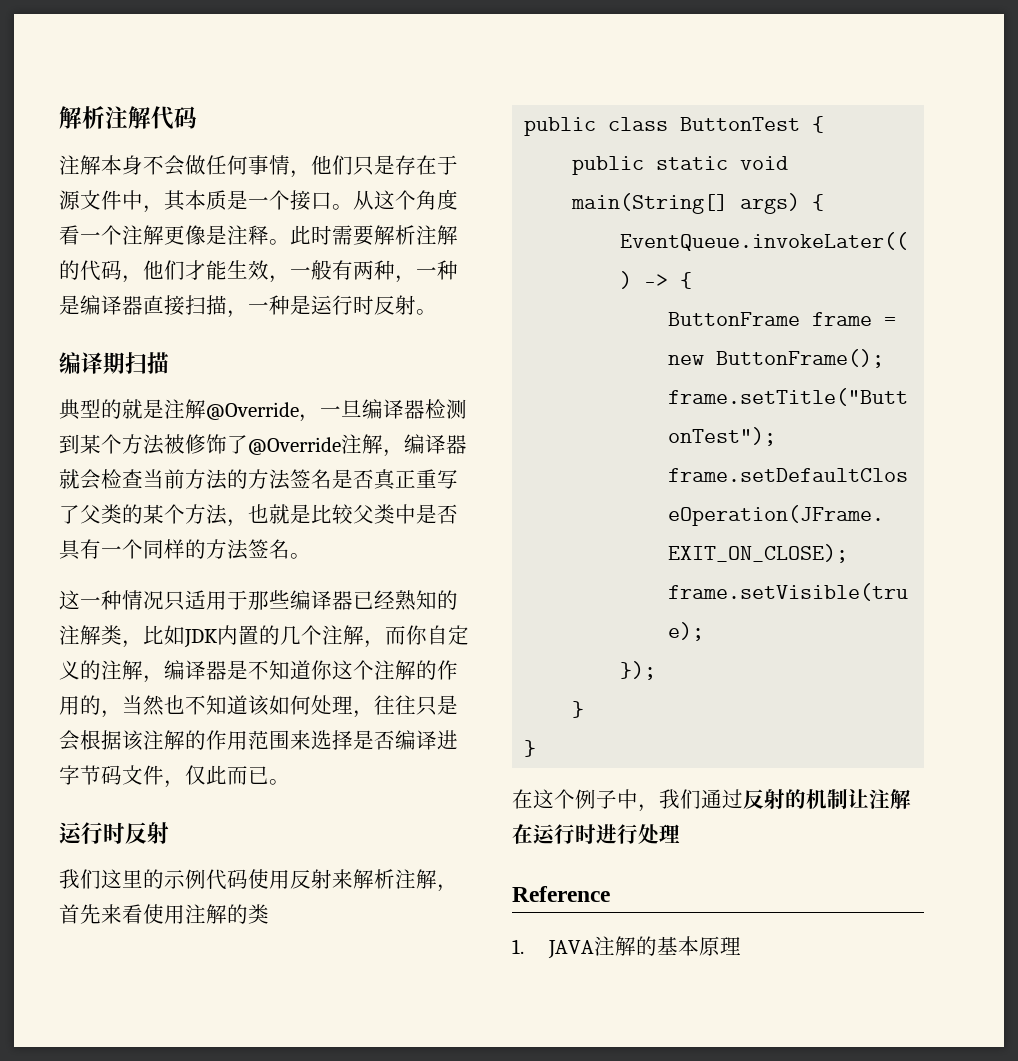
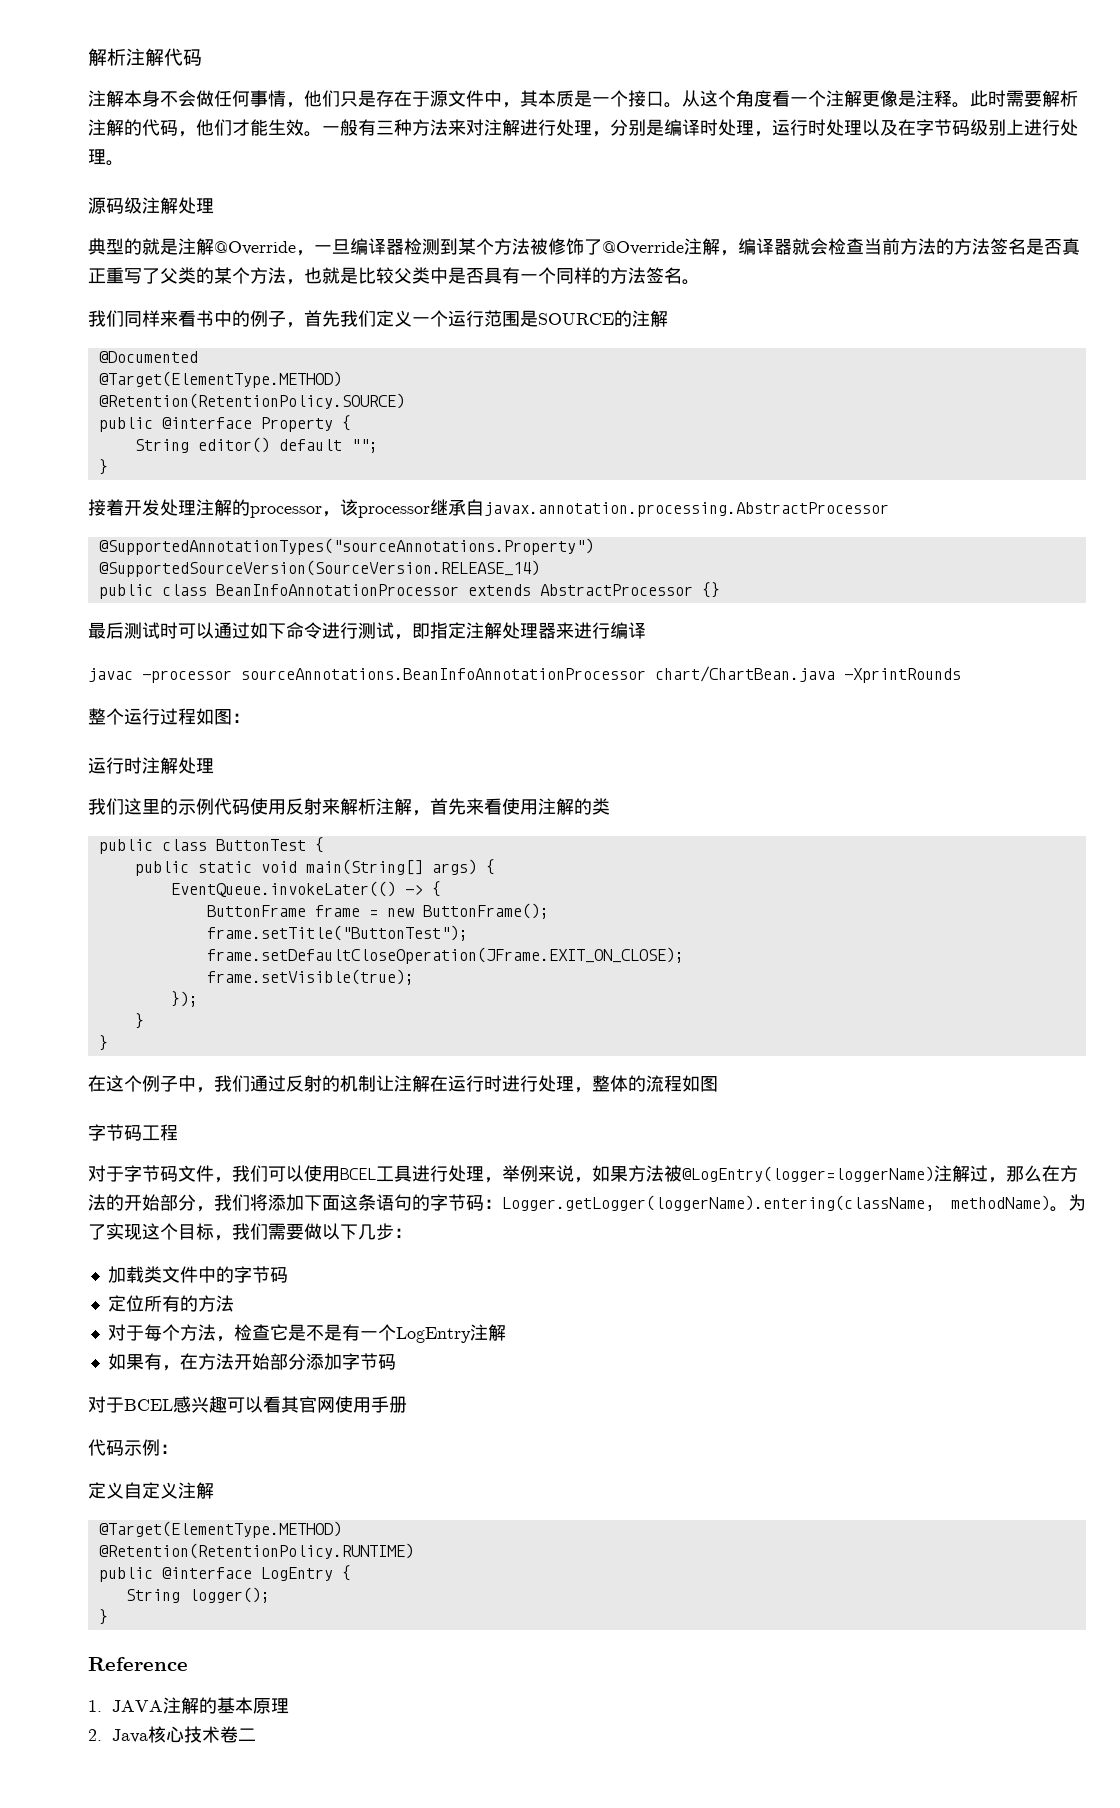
- 此时需要解析注解的代码，他们才能生效，一般有两种，一种是编译器直接扫描，一种是运行时反射。
- 编译期扫描
+ 此时需要解析注解的代码，他们才能生效。一般有三种方法来对注解进行处理，分别是编译时处理，运行时处理以及在字节码级别上进行处理。
+ 源码级注解处理
- 这一种情况只适用于那些编译器已经熟知的注解类，比如JDK内置的几个注解，而你自定义的注解，编译器是不知道你这个注解的作用的，当然也不知道该如何处理，往往只是会根据该注解的作用范围来选择是否编译进字节码文件，仅此而已。
- 运行时反射
+ 我们同样来看书中的例子，首先我们定义一个运行范围是SOURCE的注解
+ @Documented
+ @Target(ElementType.METHOD)
+ @Retention(RetentionPolicy.SOURCE)
+ public @interface Property {
+ String editor() default "";
+ }
+ 接着开发处理注解的processor，该processor继承自javax.annotation.processing.AbstractProcessor
+ @SupportedAnnotationTypes("sourceAnnotations.Property")
+ @SupportedSourceVersion(SourceVersion.RELEASE_14)
+ public class BeanInfoAnnotationProcessor extends AbstractProcessor {}
+ 最后测试时可以通过如下命令进行测试，即指定注解处理器来进行编译
+ javac -processor sourceAnnotations.BeanInfoAnnotationProcessor chart/ChartBean.java -XprintRounds
+ 整个运行过程如图：
+ 运行时注解处理
- 在这个例子中，我们通过反射的机制让注解在运行时进行处理
+ 在这个例子中，我们通过反射的机制让注解在运行时进行处理，整体的流程如图
+ 字节码工程
+ 对于字节码文件，我们可以使用BCEL工具进行处理，举例来说，如果方法被@LogEntry(logger=loggerName)注解过，那么在方法的开始部分，我们将添加下面这条语句的字节码：Logger.getLogger(loggerName).entering(className, methodName)。为了实现这个目标，我们需要做以下几步：
+ 加载类文件中的字节码
+ 定位所有的方法
+ 对于每个方法，检查它是不是有一个LogEntry注解
+ 如果有，在方法开始部分添加字节码
+ 对于BCEL感兴趣可以看其官网使用手册
+ 代码示例：
+ 定义自定义注解
+ @Target(ElementType.METHOD)
+ @Retention(RetentionPolicy.RUNTIME)
+ public @interface LogEntry {
+ String logger();
+ }
+ 2. Java核心技术卷二

